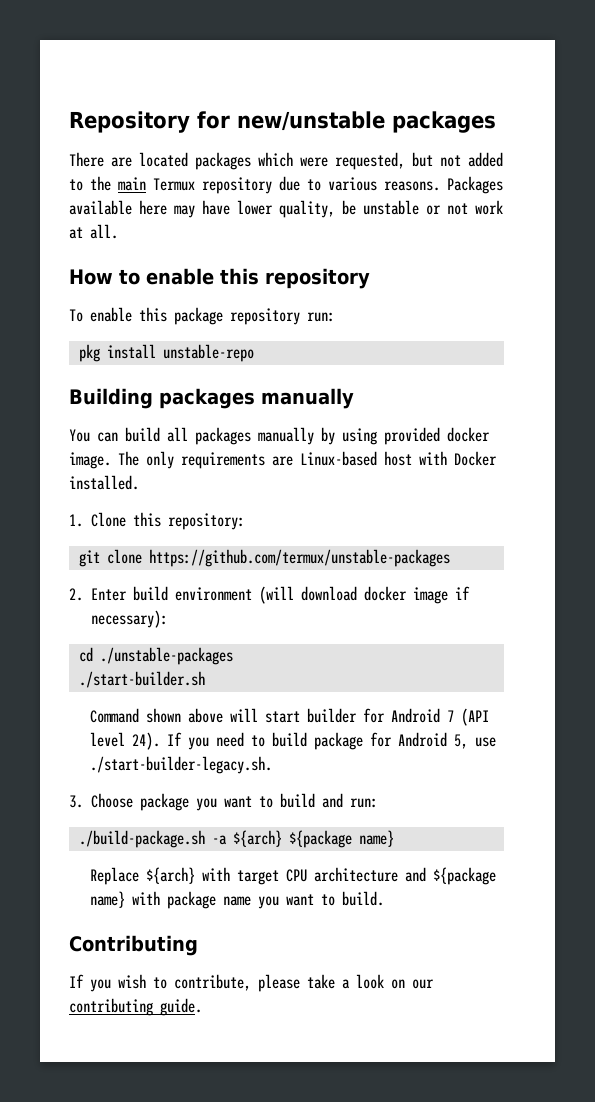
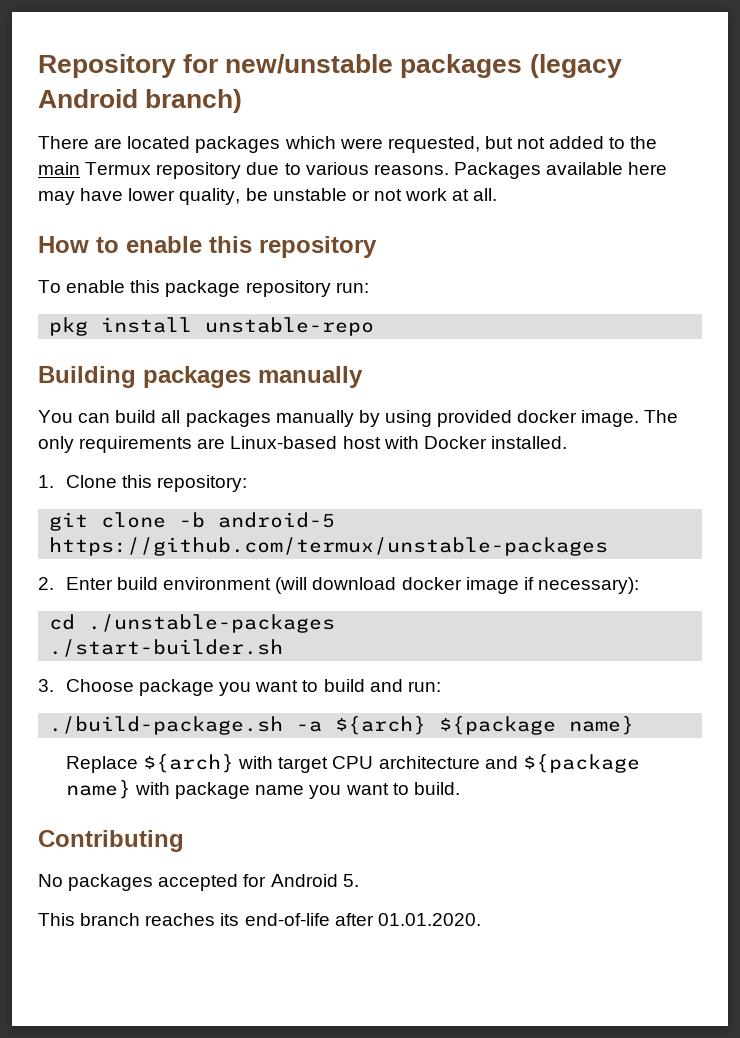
- Repository for new/unstable packages
+ Repository for new/unstable packages (legacy Android branch)
- git clone https://github.com/termux/unstable-packages
+ git clone -b android-5 https://github.com/termux/unstable-packages
- Command shown above will start builder for Android 7 (API level 24). If you need to build package for Android 5, use ./start-builder-legacy.sh.
- If you wish to contribute, please take a look on our contributing guide.
+ No packages accepted for Android 5.
+ This branch reaches its end-of-life after 01.01.2020.

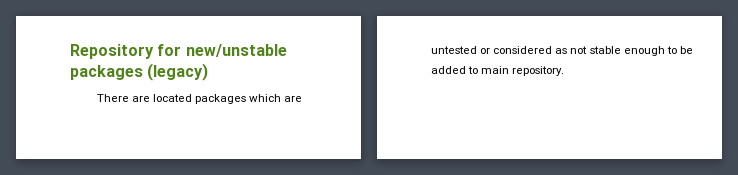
- Repository for new/unstable packages (legacy Android branch)
+ Repository for new/unstable packages (legacy)
- There are located packages which were requested, but not added to the main Termux repository due to various reasons. Packages available here may have lower quality, be unstable or not work at all.
- How to enable this repository
- To enable this package repository run:
- pkg install unstable-repo
- Building packages manually
- You can build all packages manually by using provided docker image. The only requirements are Linux-based host with Docker installed.
- 1. Clone this repository:
- git clone -b android-5 https://github.com/termux/unstable-packages
- 2. Enter build environment (will download docker image if necessary):
- cd ./unstable-packages
- ./start-builder.sh
- 3. Choose package you want to build and run:
- ./build-package.sh -a ${arch} ${package name}
- Replace ${arch} with target CPU architecture and ${package name} with package name you want to build.
- Contributing
- No packages accepted for Android 5.
- This branch reaches its end-of-life after 01.01.2020.
+ There are located packages which are untested or considered as not stable enough to be added to main repository.

